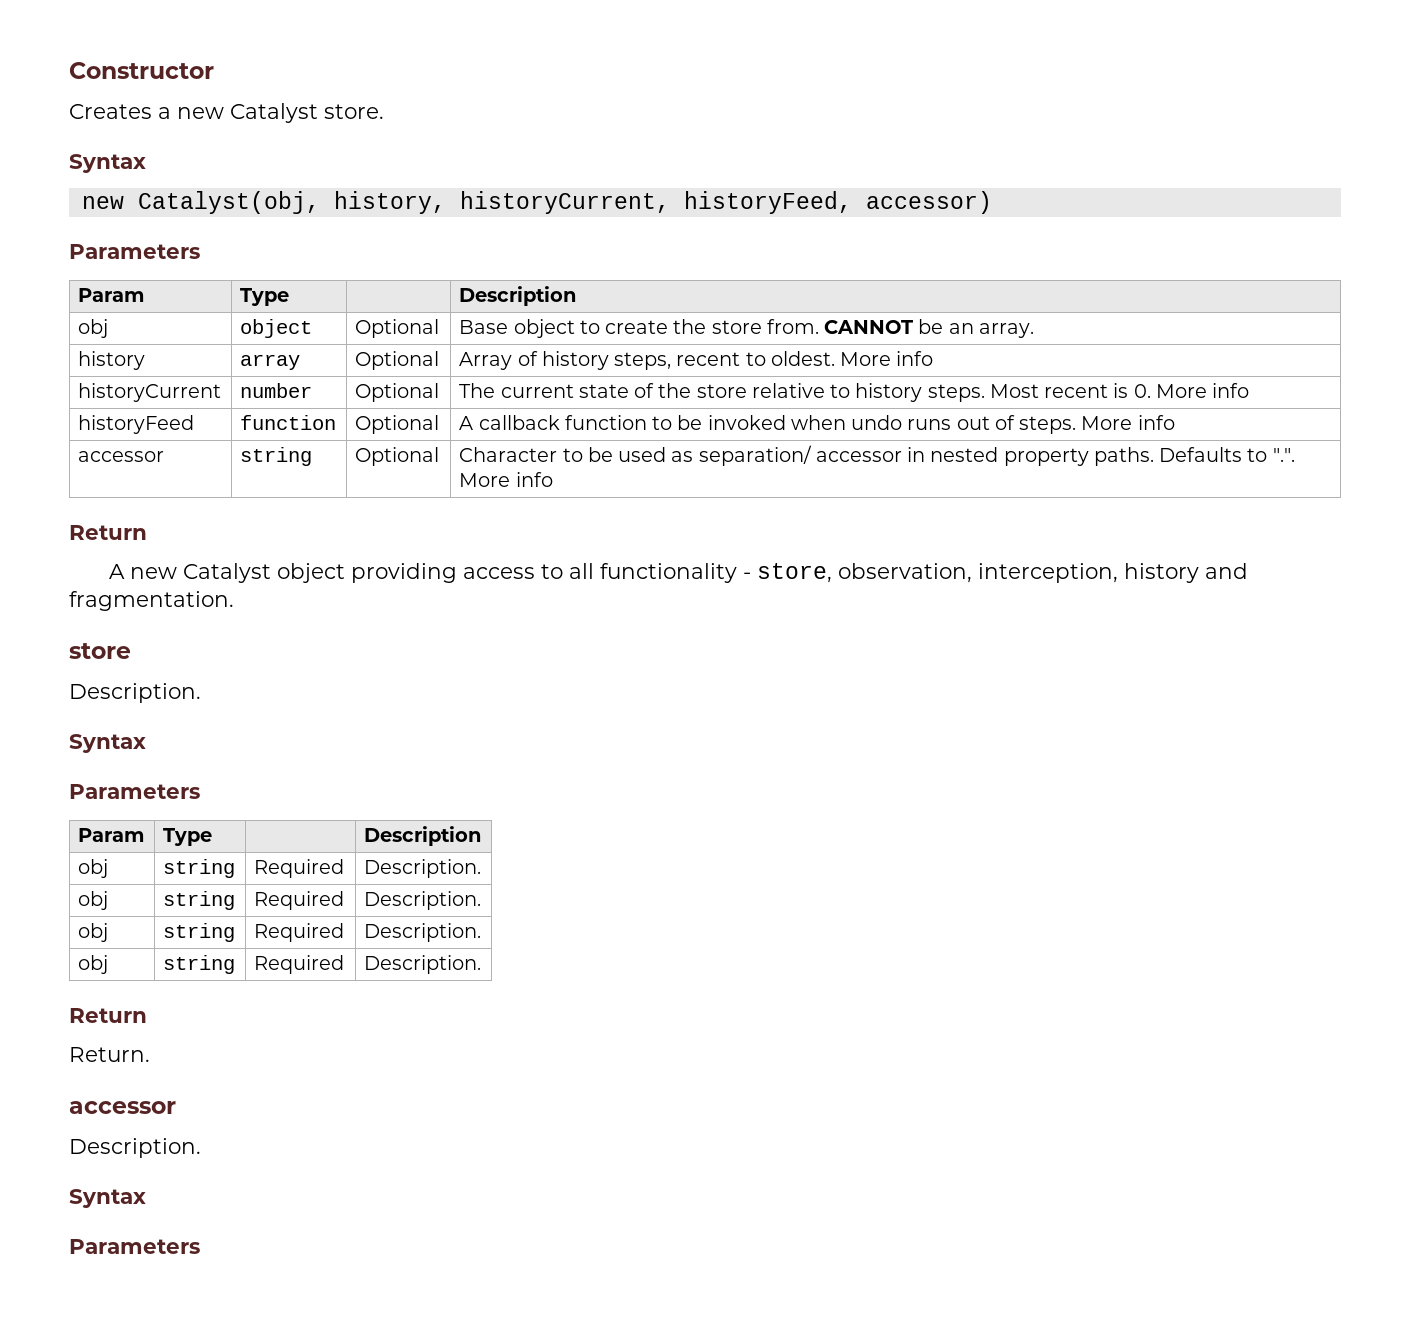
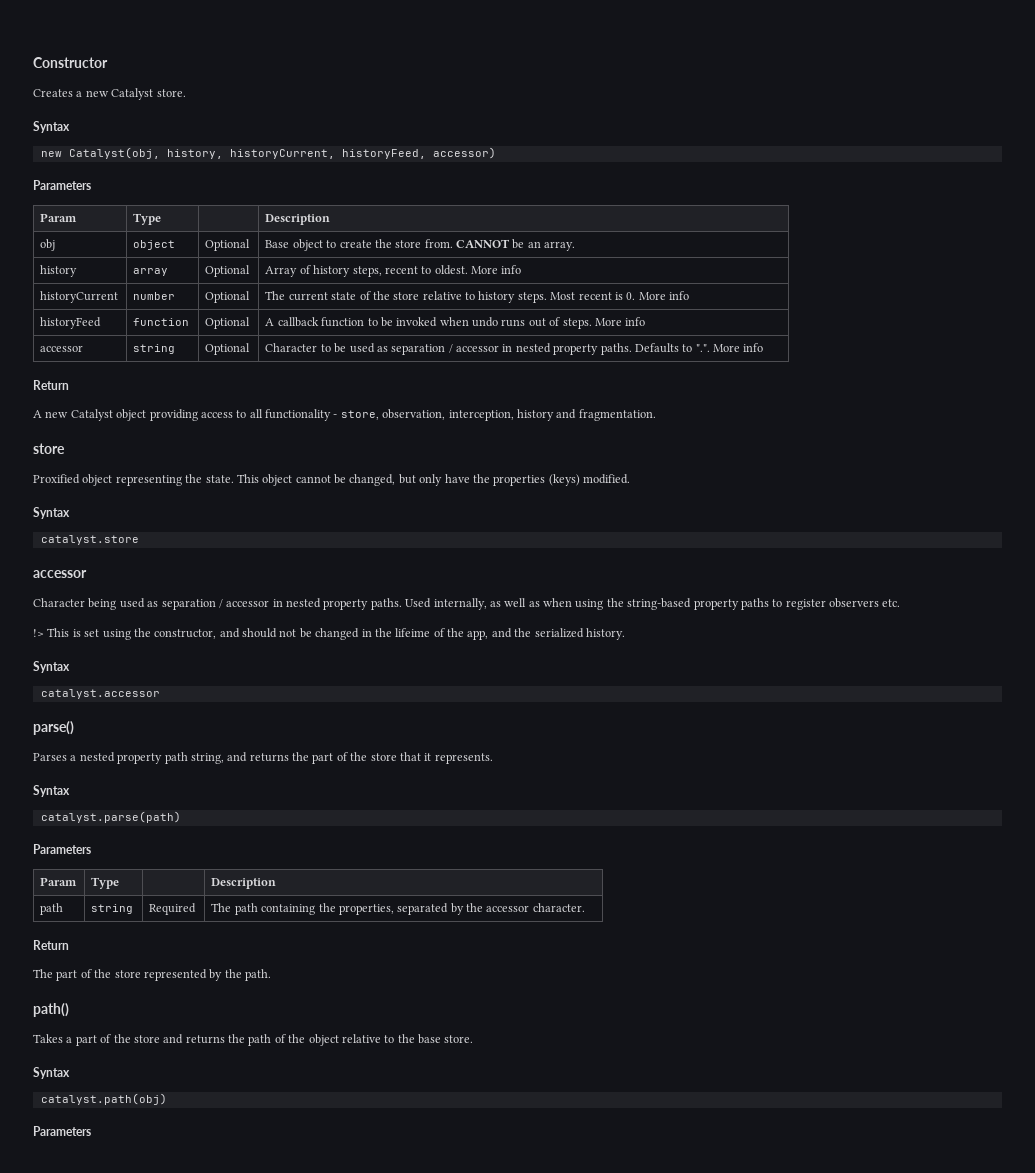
- accessor | string | Optional | Character to be used as separation/ accessor in nested property paths. Defaults to ".". More info
+ accessor | string | Optional | Character to be used as separation / accessor in nested property paths. Defaults to ".". More info
  A new Catalyst object providing access to all functionality - store, observation, interception, history and fragmentation.
  store
- Description.
+ Proxified object representing the state. This object cannot be changed, but only have the properties (keys) modified.
  Syntax
+ catalyst.store
+ accessor
+ Character being used as separation / accessor in nested property paths. Used internally, as well as when using the string-based property paths to register observers etc.
+ !> This is set using the constructor, and should not be changed in the lifeime of the app, and the serialized history.
+ Syntax
+ catalyst.accessor
+ parse()
+ Parses a nested property path string, and returns the part of the store that it represents.
+ Syntax
+ catalyst.parse(path)
  Parameters
  Param | Type | | Description
- obj | string | Required | Description.
- obj | string | Required | Description.
- obj | string | Required | Description.
- obj | string | Required | Description.
+ path | string | Required | The path containing the properties, separated by the accessor character.
  Return
- Return.
- accessor
- Description.
+ The part of the store represented by the path.
+ path()
+ Takes a part of the store and returns the path of the object relative to the base store.
  Syntax
+ catalyst.path(obj)

